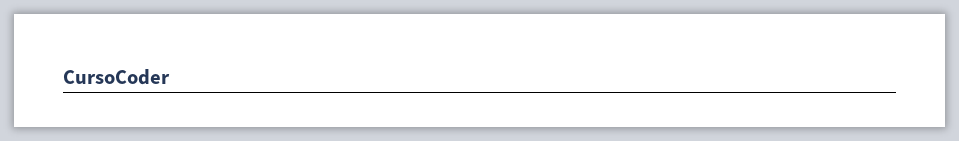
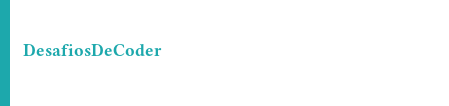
- CursoCoder
+ DesafiosDeCoder

